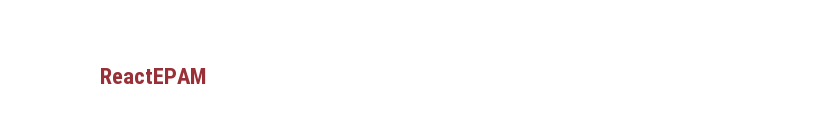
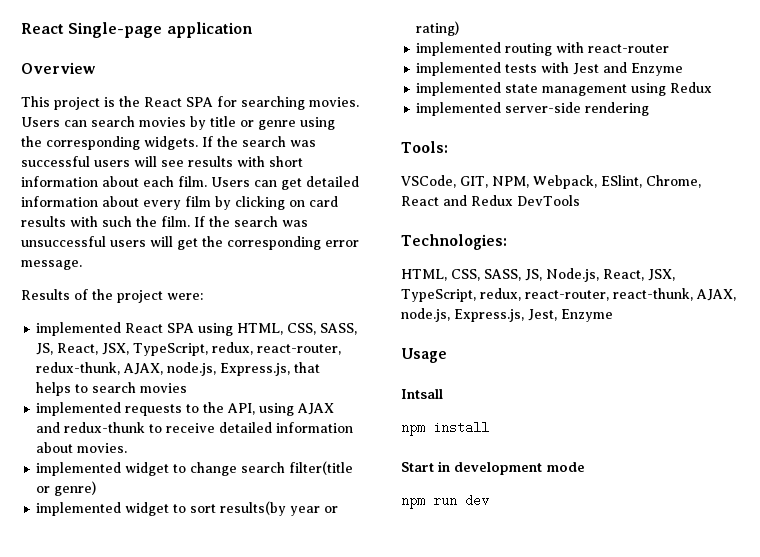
- ReactEPAM
+ React Single-page application
+ Overview
+ This project is the React SPA for searching movies. Users can search movies by title or genre using the corresponding widgets. If the search was successful users will see results with short information about each film. Users can get detailed information about every film by clicking on card results with such the film. If the search was unsuccessful users will get the corresponding error message.
+ Results of the project were:
+ implemented React SPA using HTML, CSS, SASS, JS, React, JSX, TypeScript, redux, react-router, redux-thunk, AJAX, node.js, Express.js, that helps to search movies
+ implemented requests to the API, using AJAX and redux-thunk to receive detailed information about movies.
+ implemented widget to change search filter(title or genre)
+ implemented widget to sort results(by year or rating)
+ implemented routing with react-router
+ implemented tests with Jest and Enzyme
+ implemented state management using Redux
+ implemented server-side rendering
+ Tools:
+ VSCode, GIT, NPM, Webpack, ESlint, Chrome, React and Redux DevTools
+ Technologies:
+ HTML, CSS, SASS, JS, Node.js, React, JSX, TypeScript, redux, react-router, react-thunk, AJAX, node.js, Express.js, Jest, Enzyme
+ Usage
+ Intsall
+ npm install
+ Start in development mode
+ npm run dev

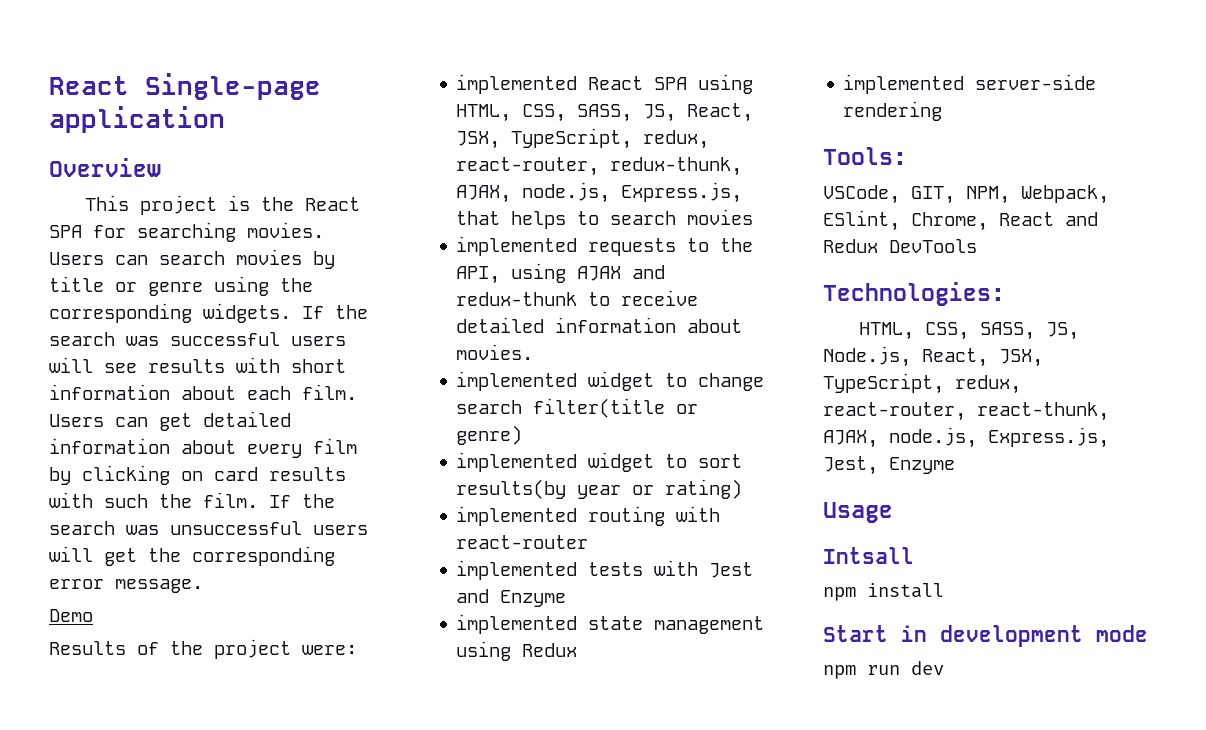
+ Demo

